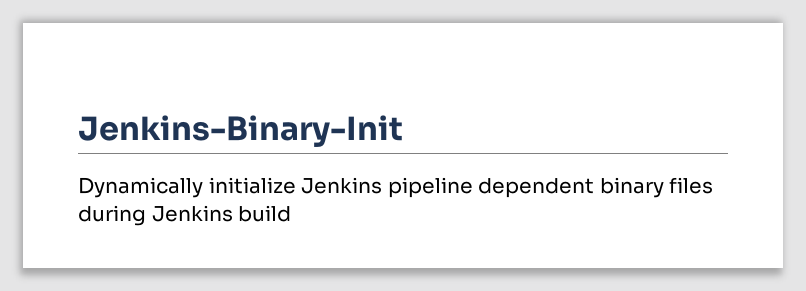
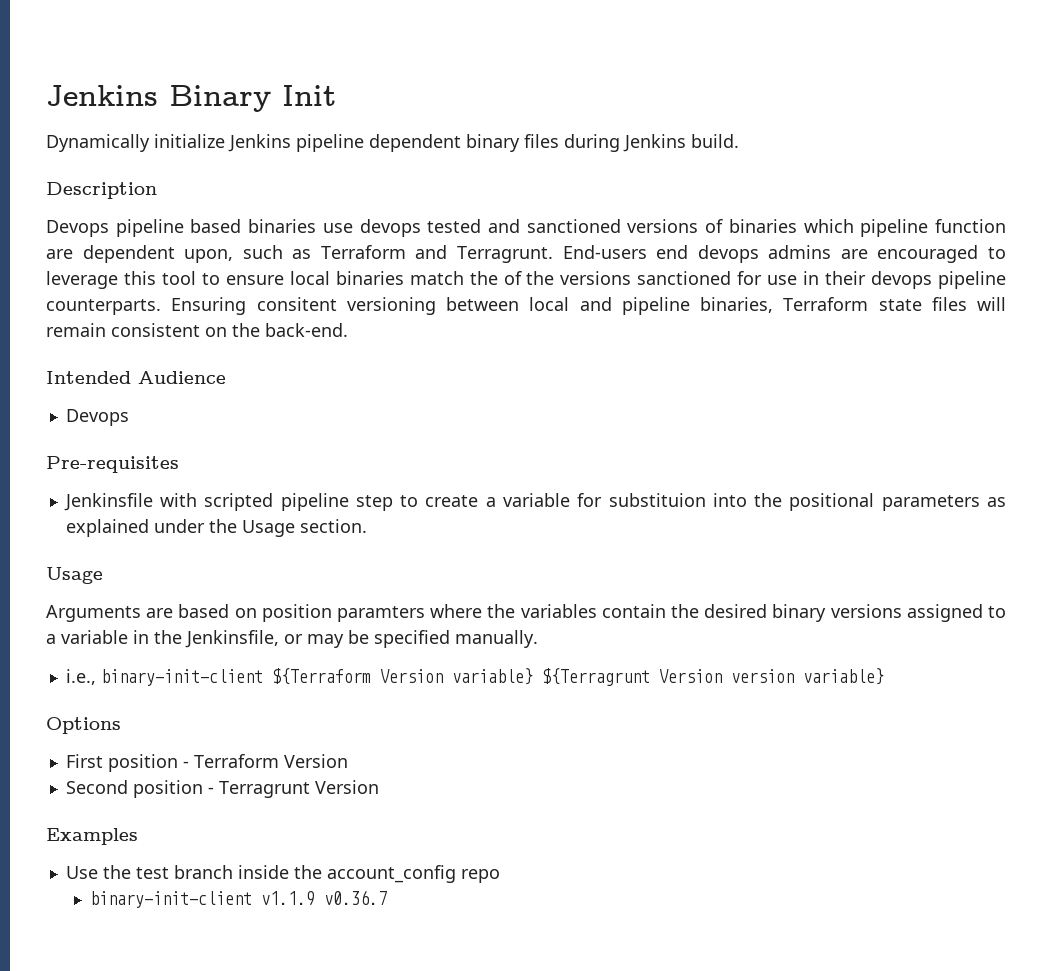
- Jenkins-Binary-Init
+ Jenkins Binary Init
- Dynamically initialize Jenkins pipeline dependent binary files during Jenkins build
+ Dynamically initialize Jenkins pipeline dependent binary files during Jenkins build.
+ Description
+ Devops pipeline based binaries use devops tested and sanctioned versions of binaries which pipeline function are dependent upon, such as Terraform and Terragrunt. End-users end devops admins are encouraged to leverage this tool to ensure local binaries match the of the versions sanctioned for use in their devops pipeline counterparts. Ensuring consitent versioning between local and pipeline binaries, Terraform state files will remain consistent on the back-end.
+ Intended Audience
+ Devops
+ Pre-requisites
+ Jenkinsfile with scripted pipeline step to create a variable for substituion into the positional parameters as explained under the Usage section.
+ Usage
+ Arguments are based on position paramters where the variables contain the desired binary versions assigned to a variable in the Jenkinsfile, or may be specified manually.
+ i.e., binary-init-client ${Terraform Version variable} ${Terragrunt Version version variable}
+ Options
+ First position - Terraform Version
+ Second position - Terragrunt Version
+ Examples
+ Use the test branch inside the account_config repo
+ binary-init-client v1.1.9 v0.36.7

